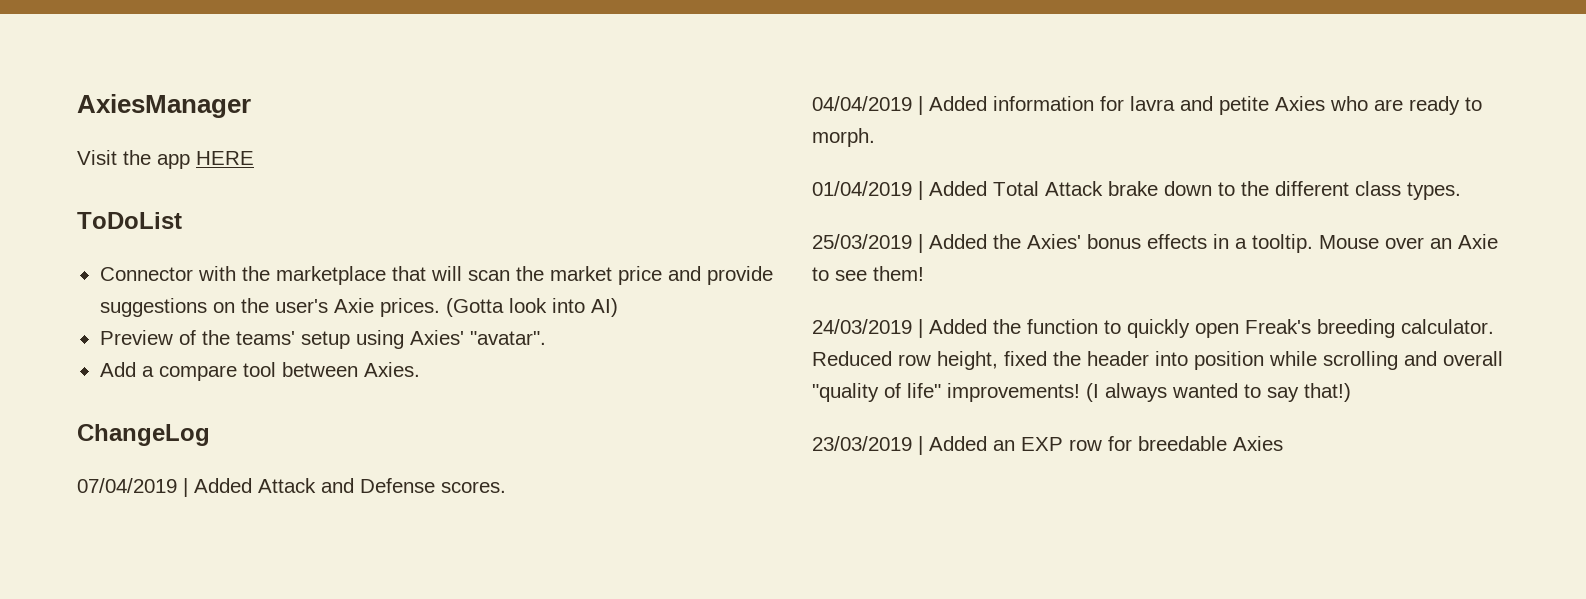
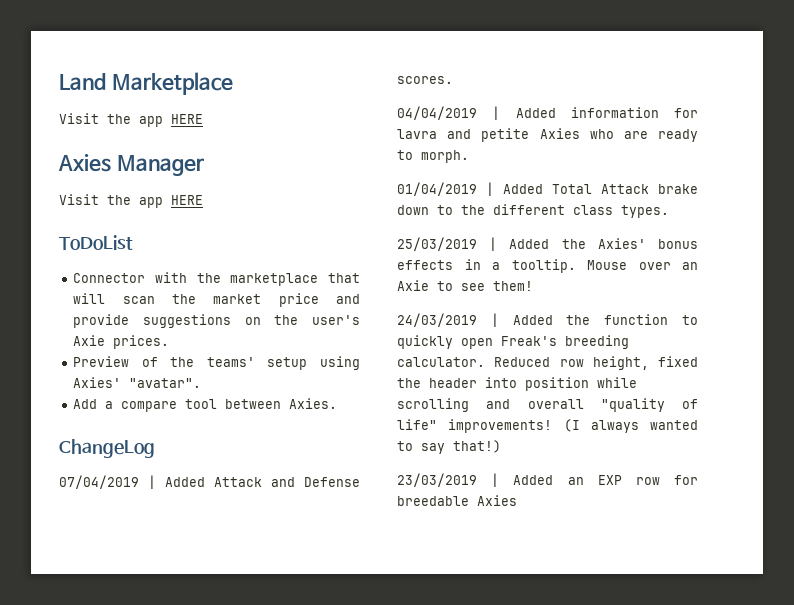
- AxiesManager
+ Land Marketplace
+ Visit the app HERE
+ Axies Manager
- (Gotta look into AI)

